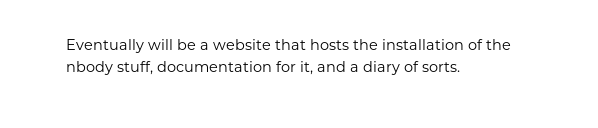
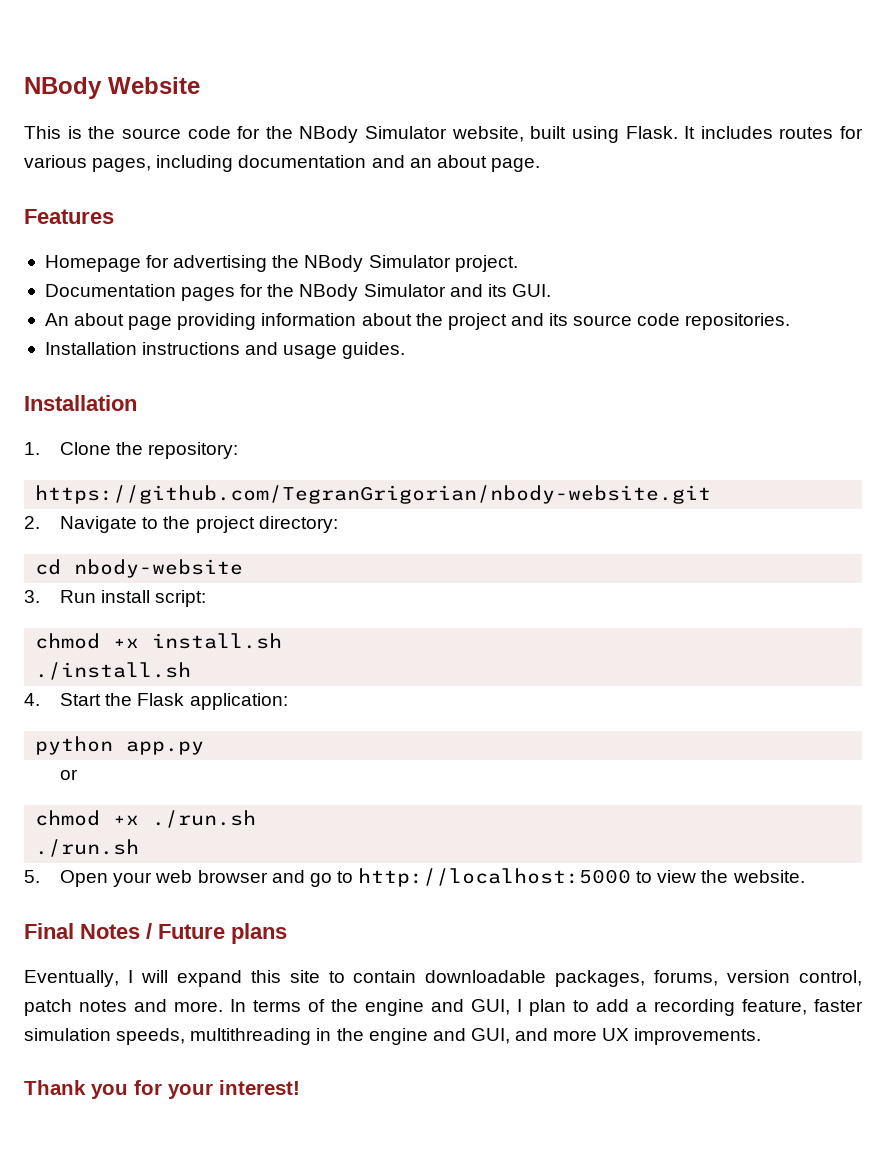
- Eventually will be a website that hosts the installation of the nbody stuff, documentation for it, and a diary of sorts.
+ NBody Website
+ This is the source code for the NBody Simulator website, built using Flask. It includes routes for various pages, including documentation and an about page.
+ Features
+ Homepage for advertising the NBody Simulator project.
+ Documentation pages for the NBody Simulator and its GUI.
+ An about page providing information about the project and its source code repositories.
+ Installation instructions and usage guides.
+ Installation
+ 1. Clone the repository:
+ https://github.com/TegranGrigorian/nbody-website.git
+ 2. Navigate to the project directory:
+ cd nbody-website
+ 3. Run install script:
+ chmod +x install.sh
+ ./install.sh
+ 4. Start the Flask application:
+ python app.py
+ or
+ chmod +x ./run.sh
+ ./run.sh
+ 5. Open your web browser and go to http://localhost:5000 to view the website.
+ Final Notes / Future plans
+ Eventually, I will expand this site to contain downloadable packages, forums, version control, patch notes and more. In terms of the engine and GUI, I plan to add a recording feature, faster simulation speeds, multithreading in the engine and GUI, and more UX improvements.
+ Thank you for your interest!

